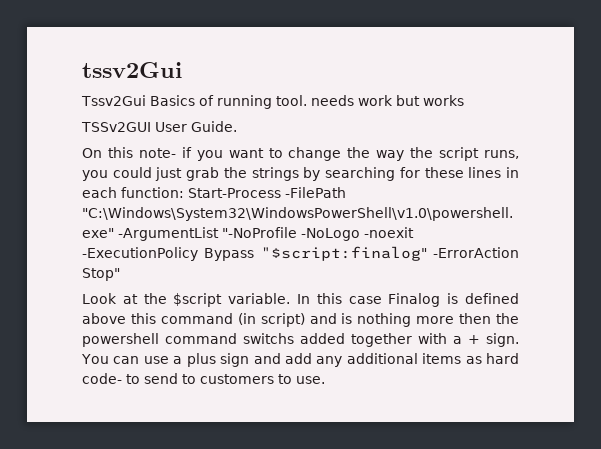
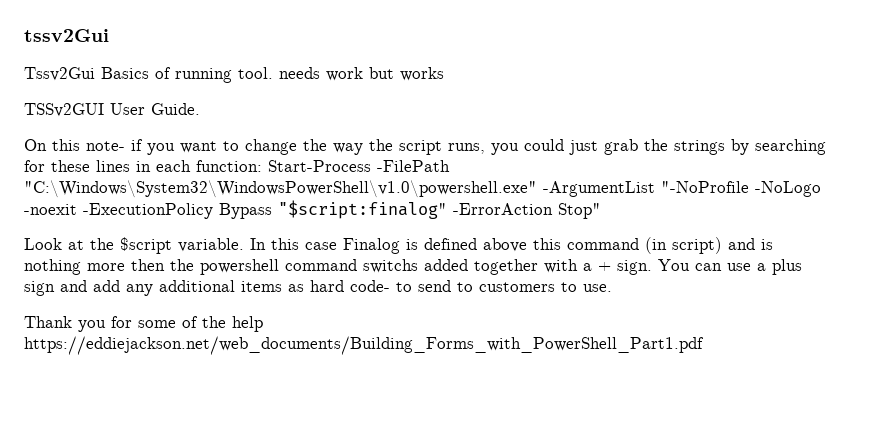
+ Thank you for some of the help https://eddiejackson.net/web_documents/Building_Forms_with_PowerShell_Part1.pdf

